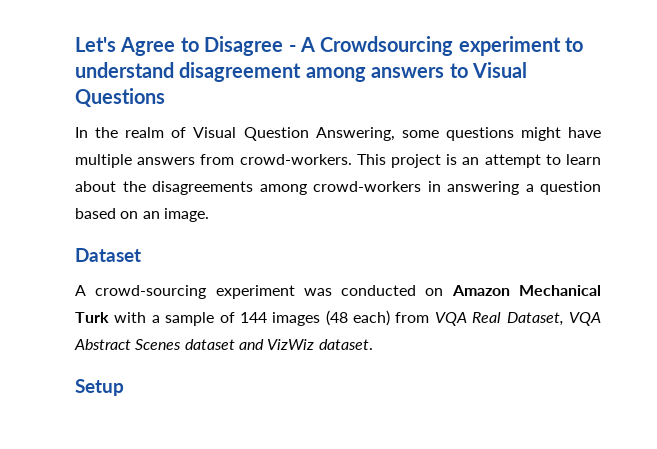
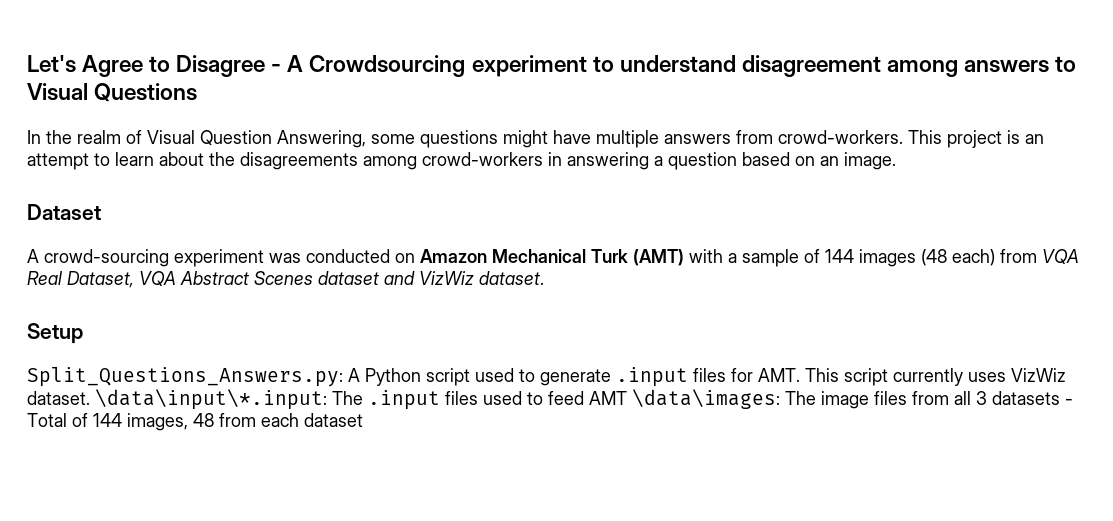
- A crowd-sourcing experiment was conducted on Amazon Mechanical Turk with a sample of 144 images (48 each) from VQA Real Dataset, VQA Abstract Scenes dataset and VizWiz dataset.
+ A crowd-sourcing experiment was conducted on Amazon Mechanical Turk (AMT) with a sample of 144 images (48 each) from VQA Real Dataset, VQA Abstract Scenes dataset and VizWiz dataset.
+ Split_Questions_Answers.py: A Python script used to generate .input files for AMT. This script currently uses VizWiz dataset. \data\input\*.input: The .input files used to feed AMT \data\images: The image files from all 3 datasets - Total of 144 images, 48 from each dataset

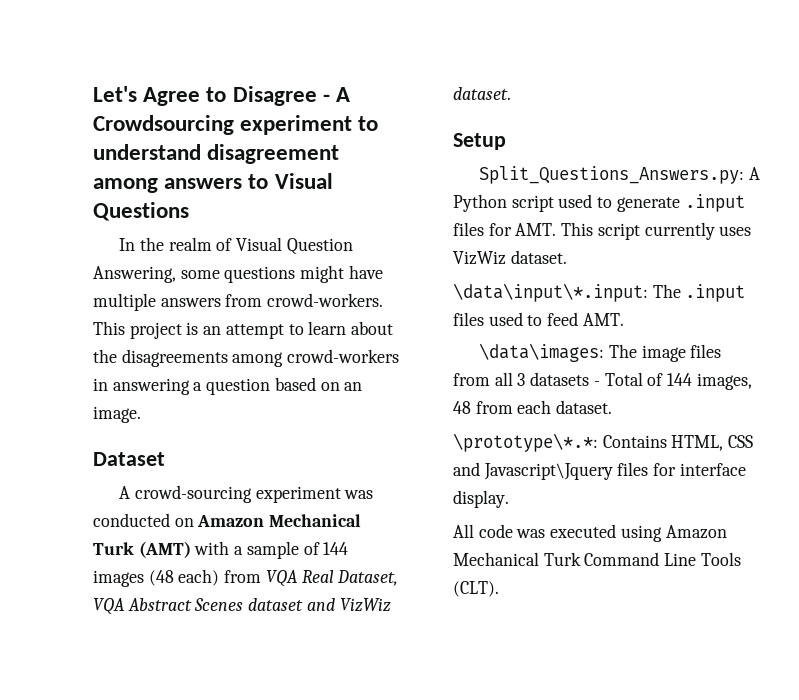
- Split_Questions_Answers.py: A Python script used to generate .input files for AMT. This script currently uses VizWiz dataset. \data\input\*.input: The .input files used to feed AMT \data\images: The image files from all 3 datasets - Total of 144 images, 48 from each dataset
+ Split_Questions_Answers.py: A Python script used to generate .input files for AMT. This script currently uses VizWiz dataset.
+ \data\input\*.input: The .input files used to feed AMT.
+ \data\images: The image files from all 3 datasets - Total of 144 images, 48 from each dataset.
+ \prototype\*.*: Contains HTML, CSS and Javascript\Jquery files for interface display.
+ All code was executed using Amazon Mechanical Turk Command Line Tools (CLT).

